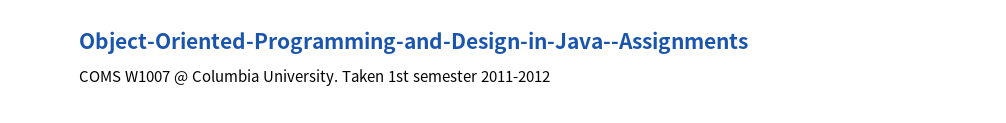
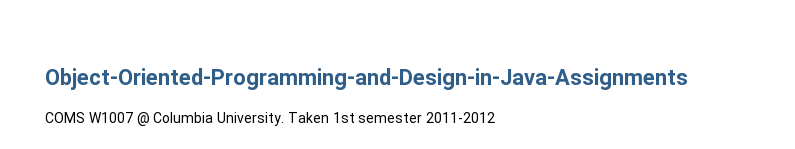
- Object-Oriented-Programming-and-Design-in-Java--Assignments
+ Object-Oriented-Programming-and-Design-in-Java-Assignments

